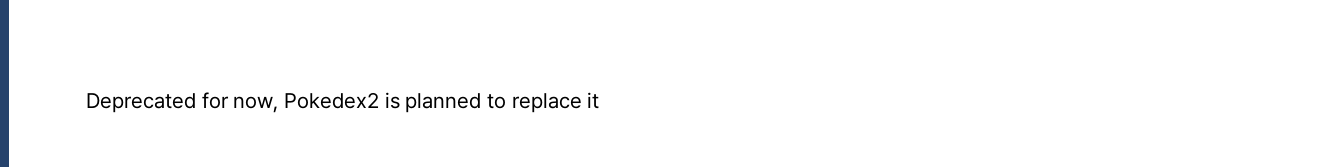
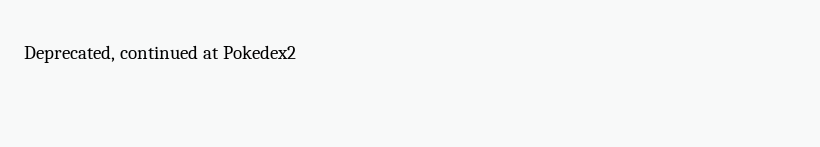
- Deprecated for now, Pokedex2 is planned to replace it
+ Deprecated, continued at Pokedex2

